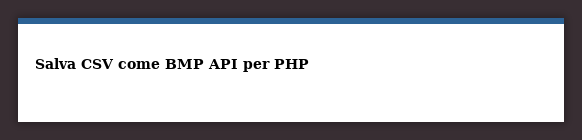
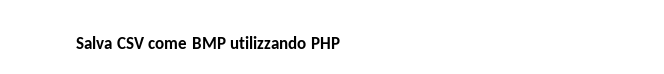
- Salva CSV come BMP API per PHP
+ Salva CSV come BMP utilizzando PHP

